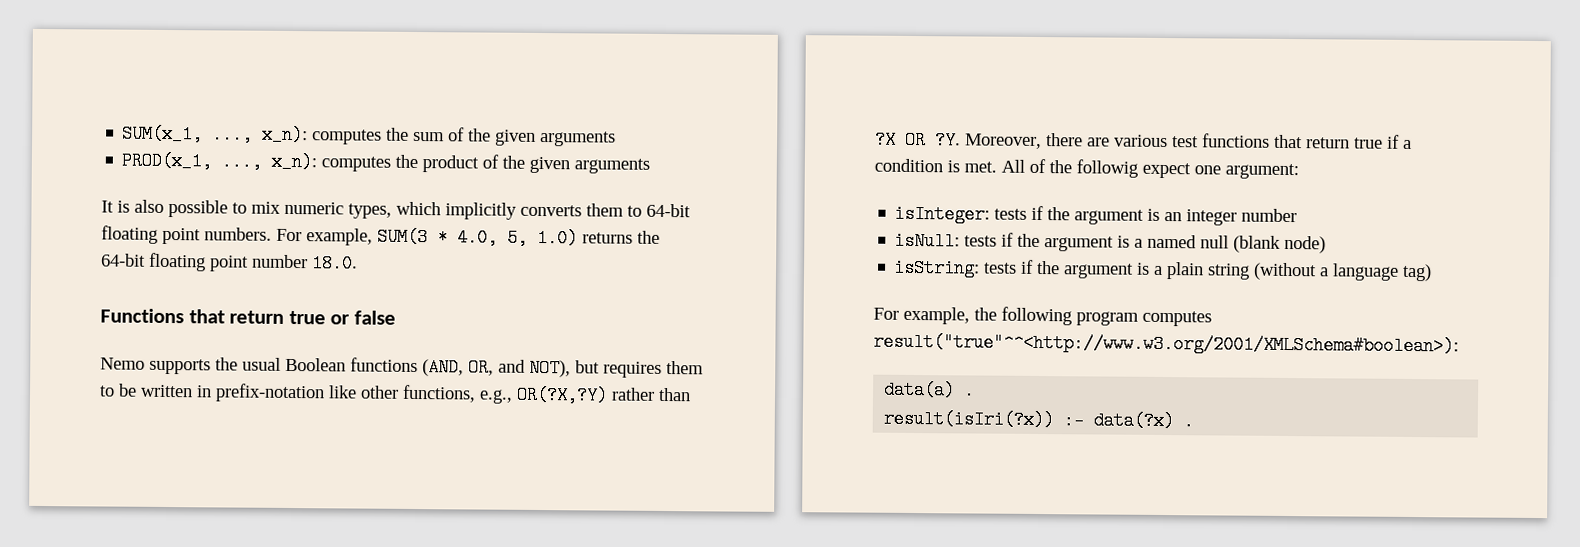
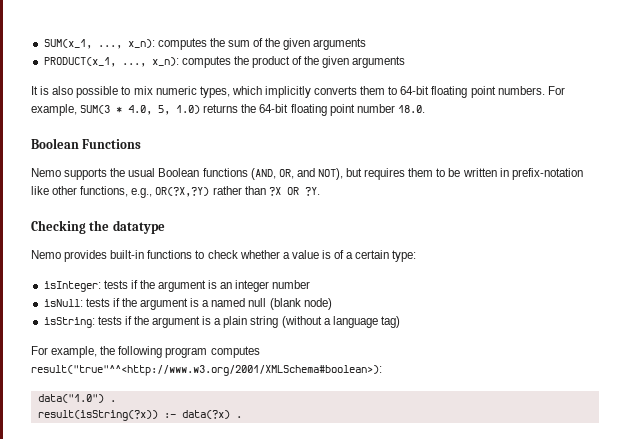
- PROD(x_1, ..., x_n): computes the product of the given arguments
+ PRODUCT(x_1, ..., x_n): computes the product of the given arguments
- Functions that return true or false
+ Boolean Functions
- Nemo supports the usual Boolean functions (AND, OR, and NOT), but requires them to be written in prefix-notation like other functions, e.g., OR(?X,?Y) rather than ?X OR ?Y. Moreover, there are various test functions that return true if a condition is met. All of the followig expect one argument:
+ Nemo supports the usual Boolean functions (AND, OR, and NOT), but requires them to be written in prefix-notation like other functions, e.g., OR(?X,?Y) rather than ?X OR ?Y.
+ Checking the datatype
+ Nemo provides built-in functions to check whether a value is of a certain type:
- data(a) .
+ data("1.0") .
- result(isIri(?x)) :- data(?x) .
+ result(isString(?x)) :- data(?x) .

